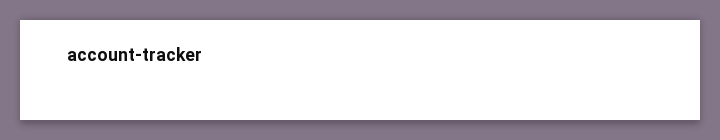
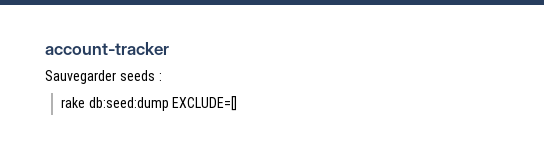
+ Sauvegarder seeds :
+ rake db:seed:dump EXCLUDE=[]

